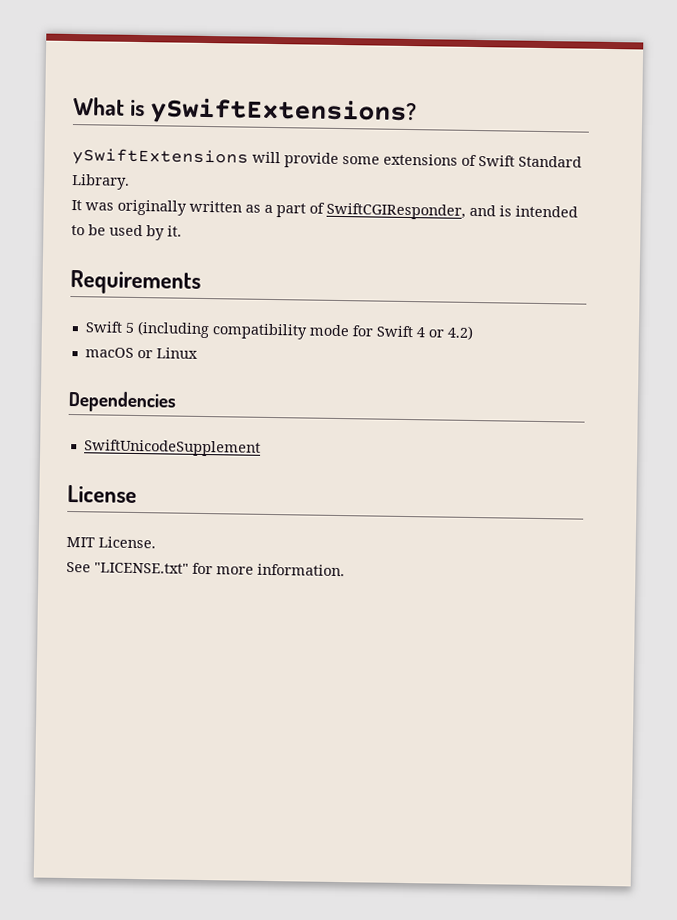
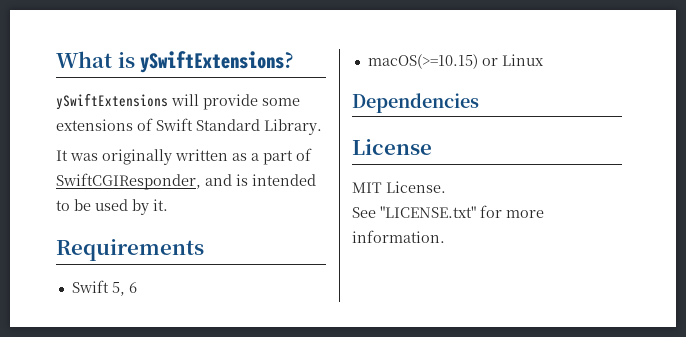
- Swift 5 (including compatibility mode for Swift 4 or 4.2)
- macOS or Linux
+ Swift 5, 6
+ macOS(>=10.15) or Linux
- SwiftUnicodeSupplement

